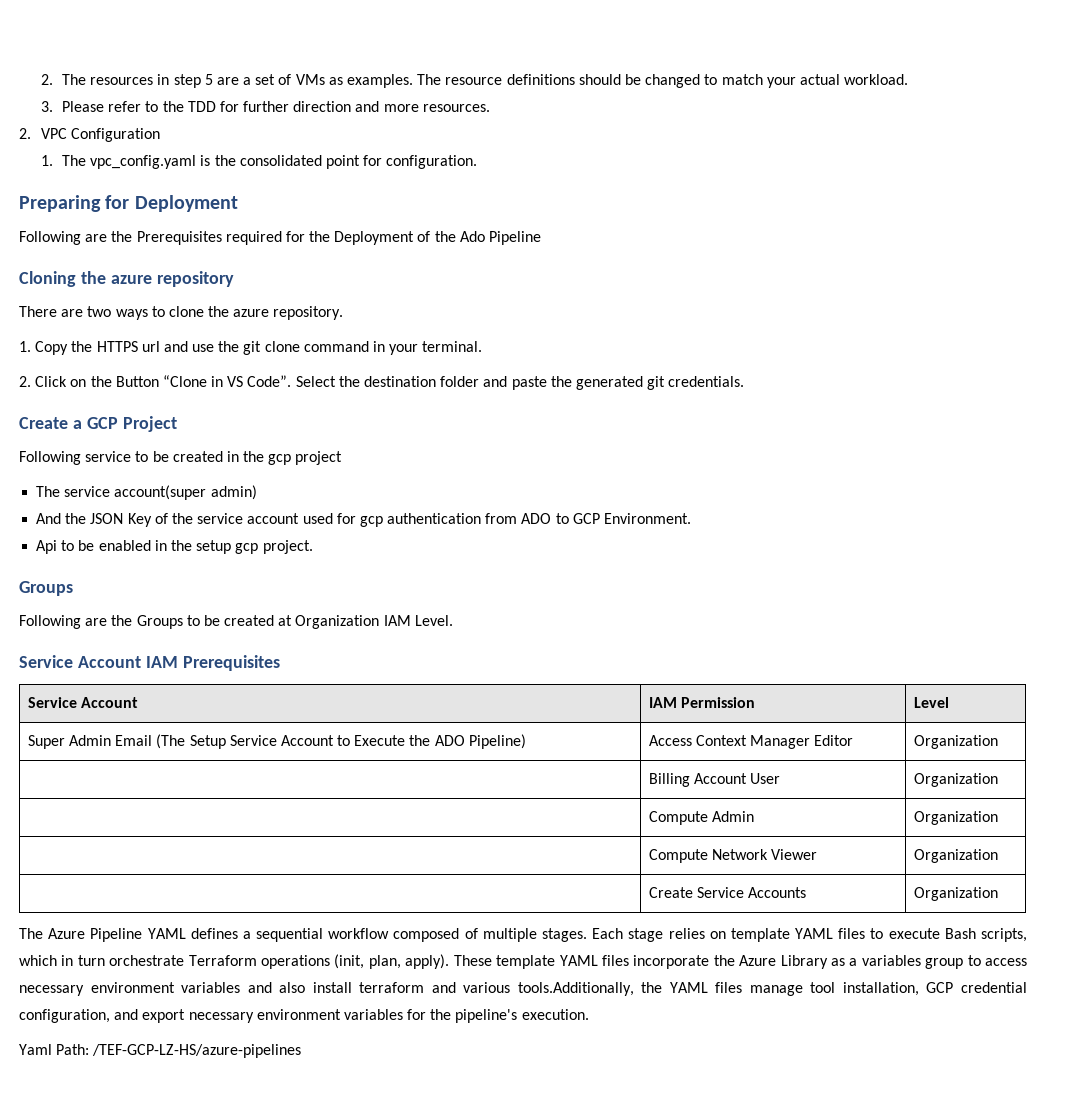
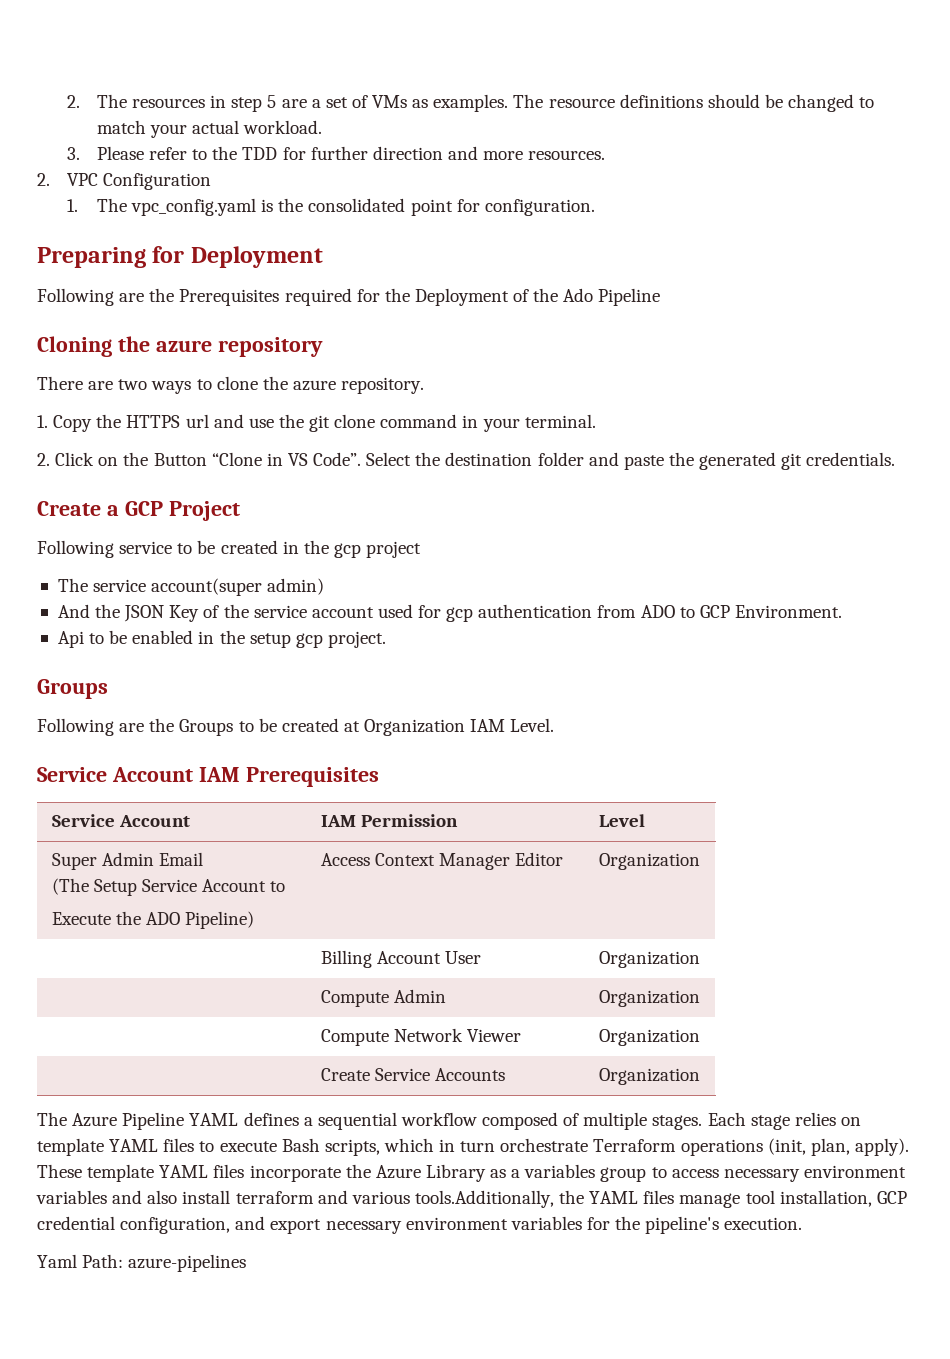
- Super Admin Email (The Setup Service Account to Execute the ADO Pipeline) | Access Context Manager Editor | Organization
+ Super Admin Email
+ (The Setup Service Account to
+ Execute the ADO Pipeline) | Access Context Manager Editor | Organization
- Yaml Path: /TEF-GCP-LZ-HS/azure-pipelines
+ Yaml Path: azure-pipelines

